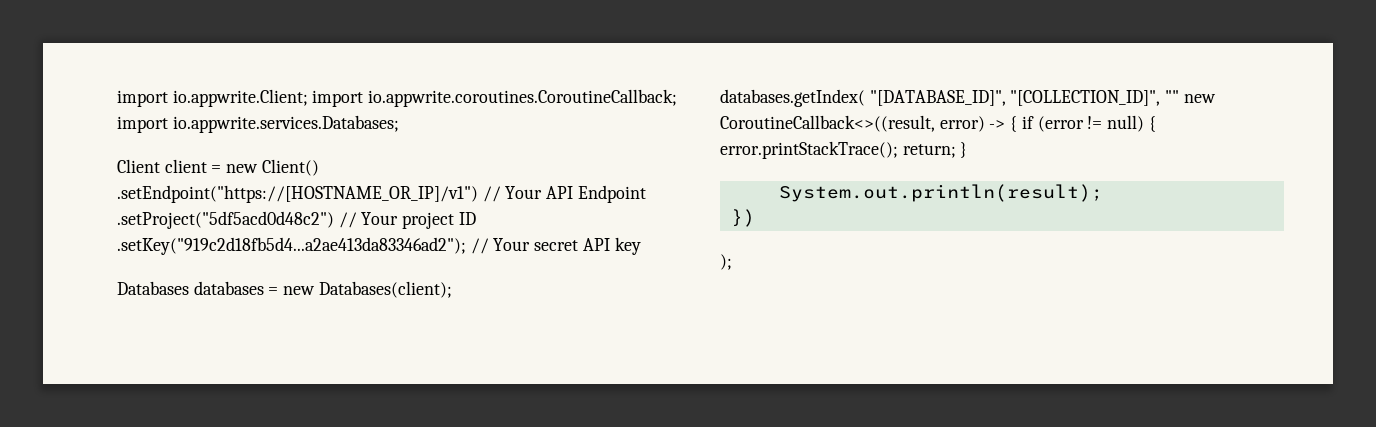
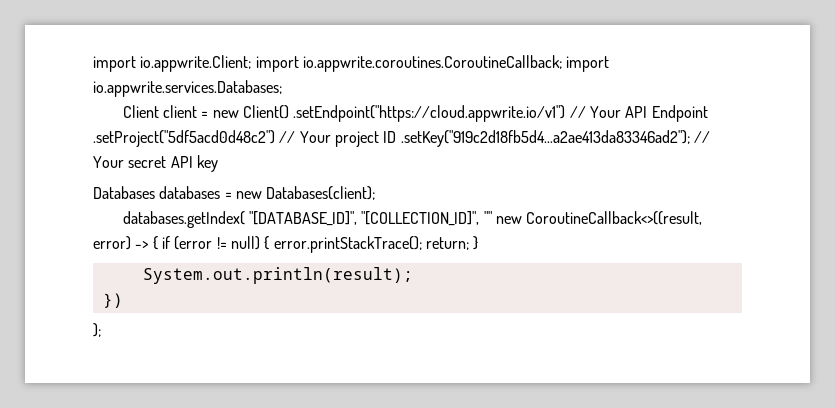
- Client client = new Client() .setEndpoint("https://[HOSTNAME_OR_IP]/v1") // Your API Endpoint .setProject("5df5acd0d48c2") // Your project ID .setKey("919c2d18fb5d4...a2ae413da83346ad2"); // Your secret API key
+ Client client = new Client() .setEndpoint("https://cloud.appwrite.io/v1") // Your API Endpoint .setProject("5df5acd0d48c2") // Your project ID .setKey("919c2d18fb5d4...a2ae413da83346ad2"); // Your secret API key

